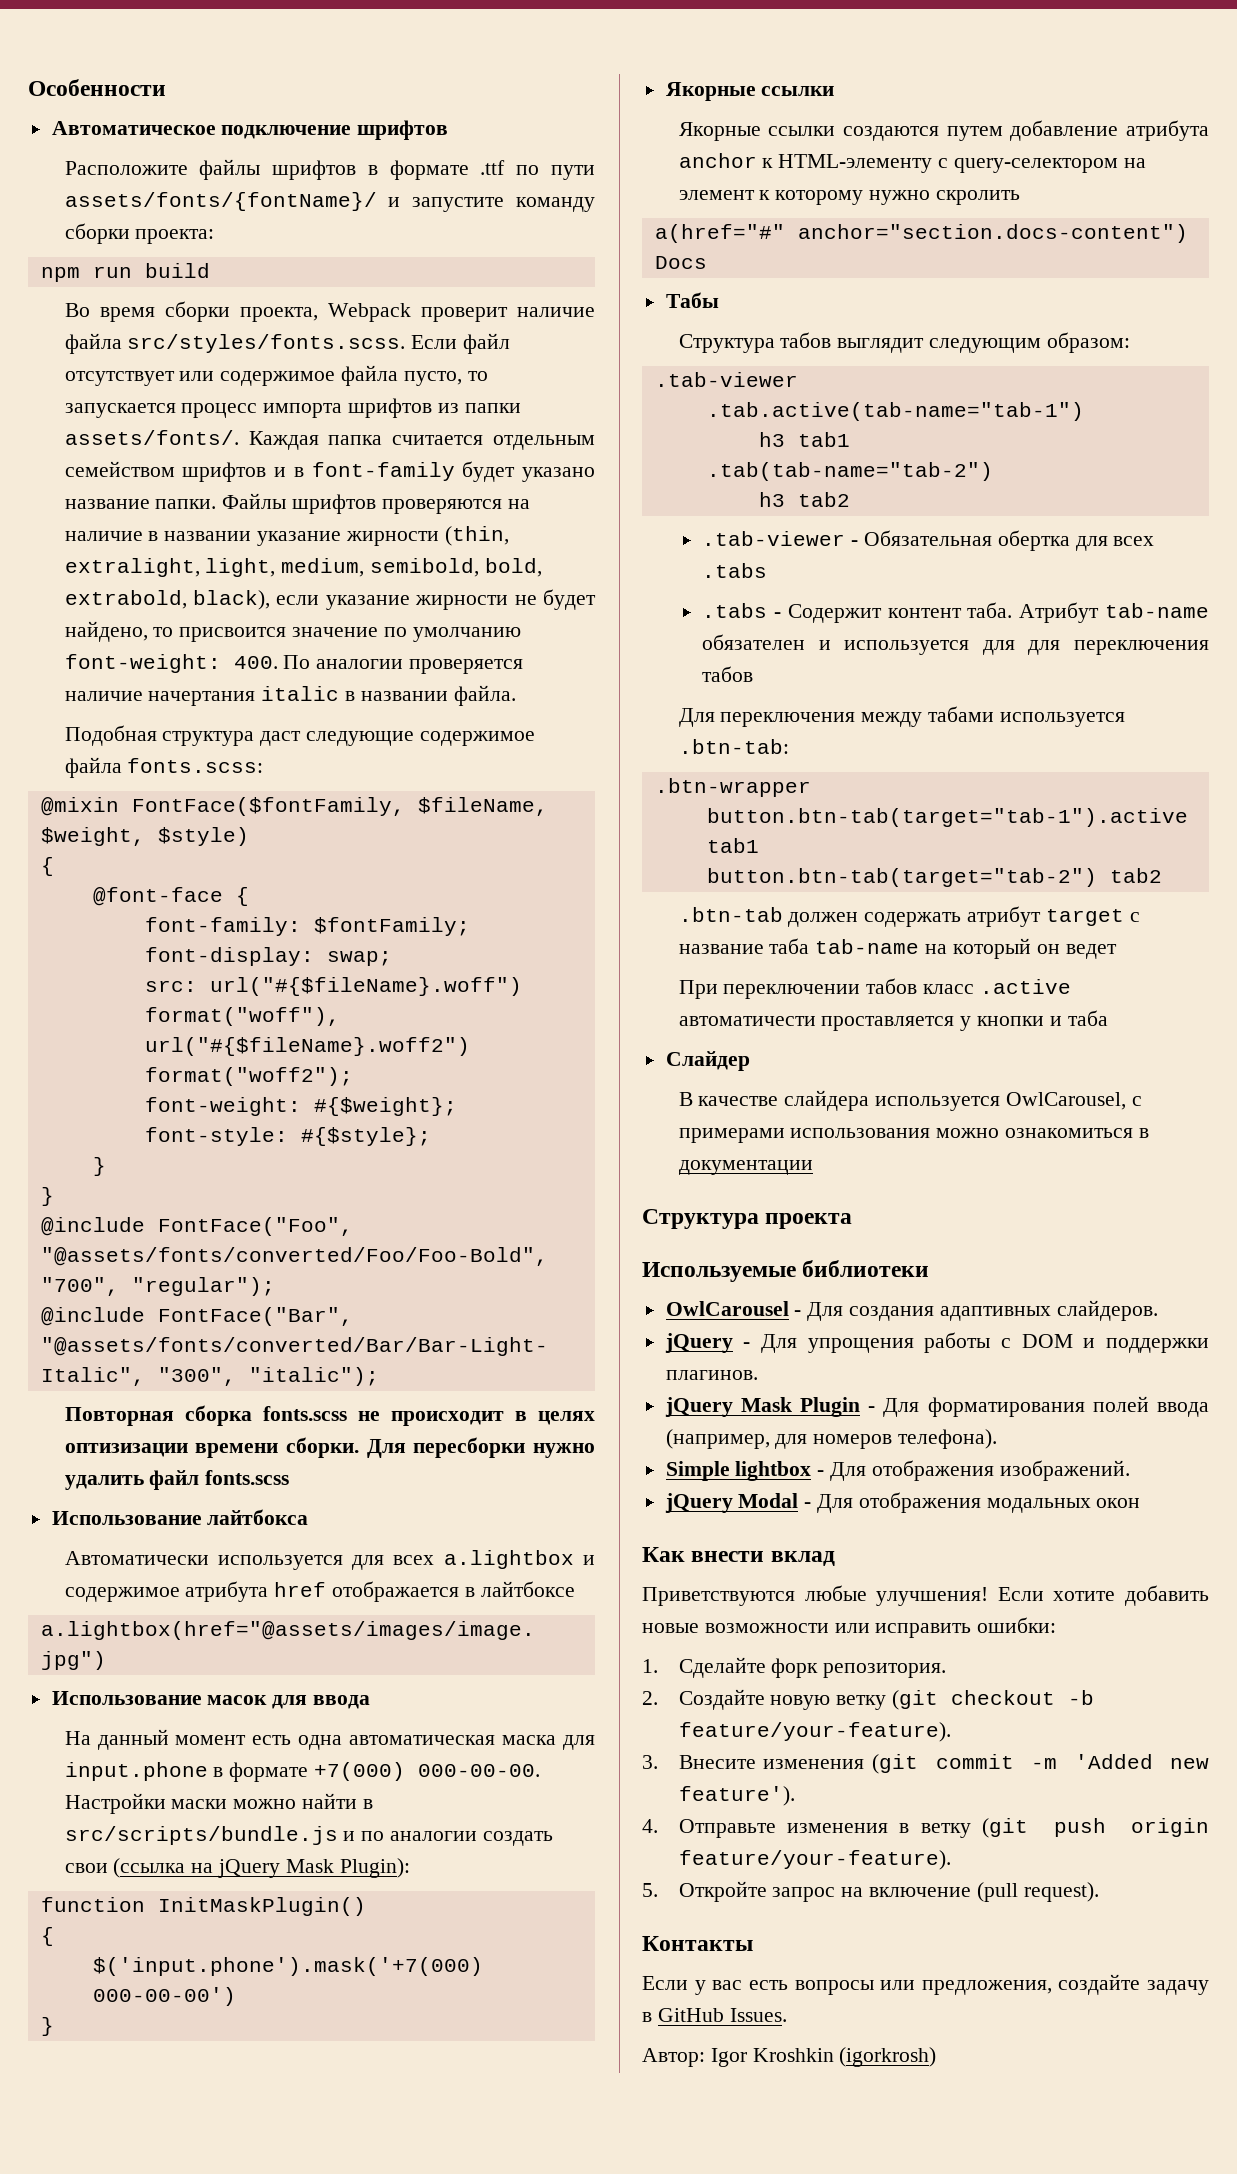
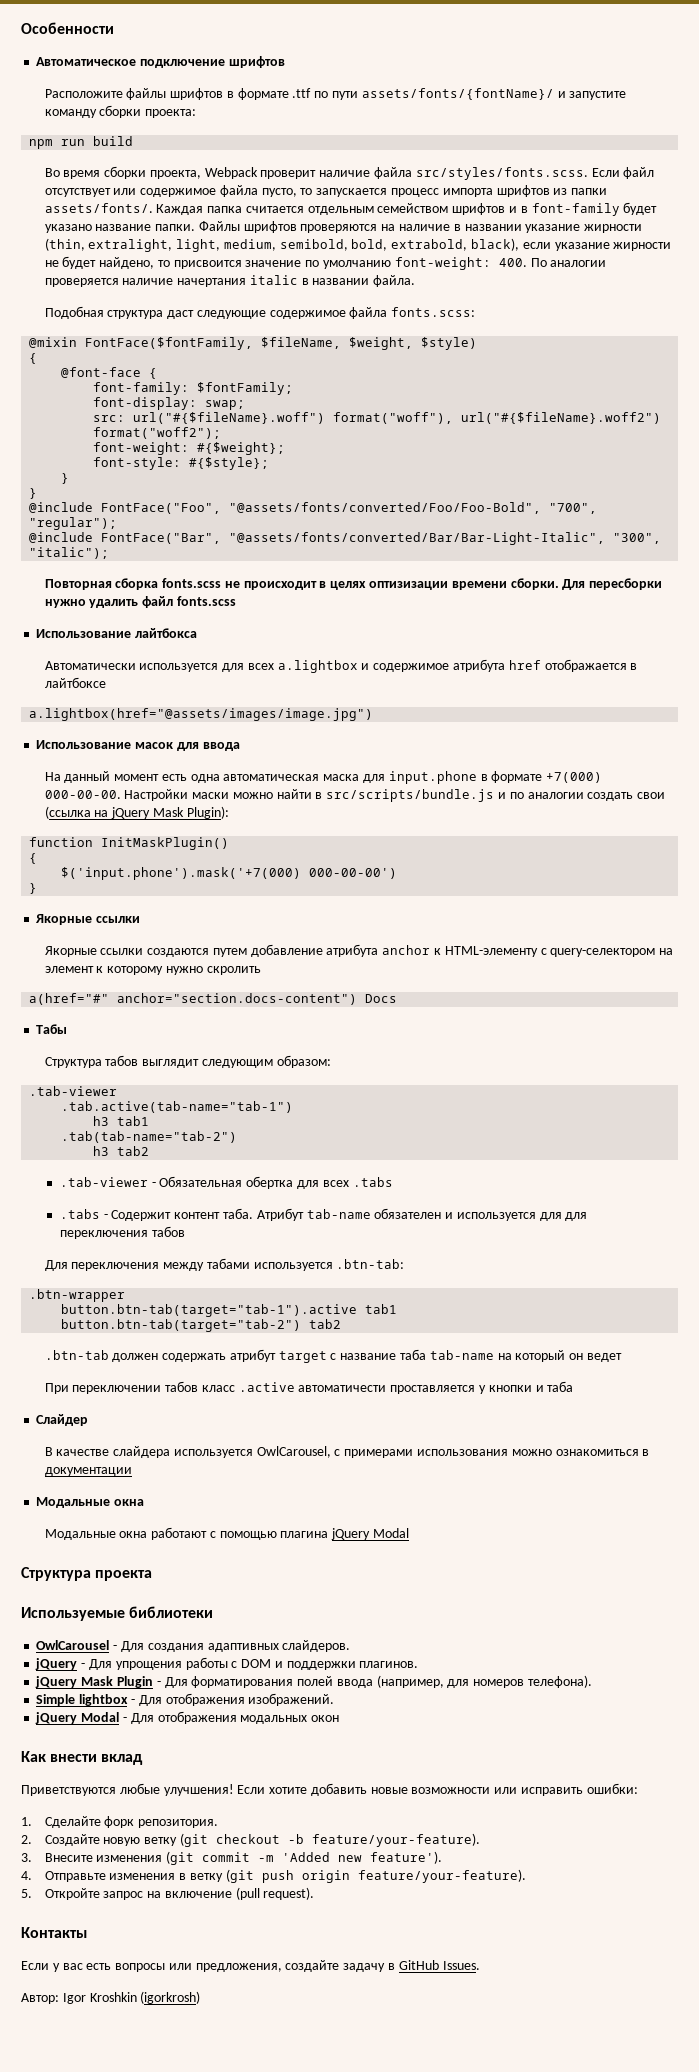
  В качестве слайдера используется OwlCarousel, с примерами использования можно ознакомиться в документации
+ Модальные окна
+ Модальные окна работают с помощью плагина jQuery Modal

